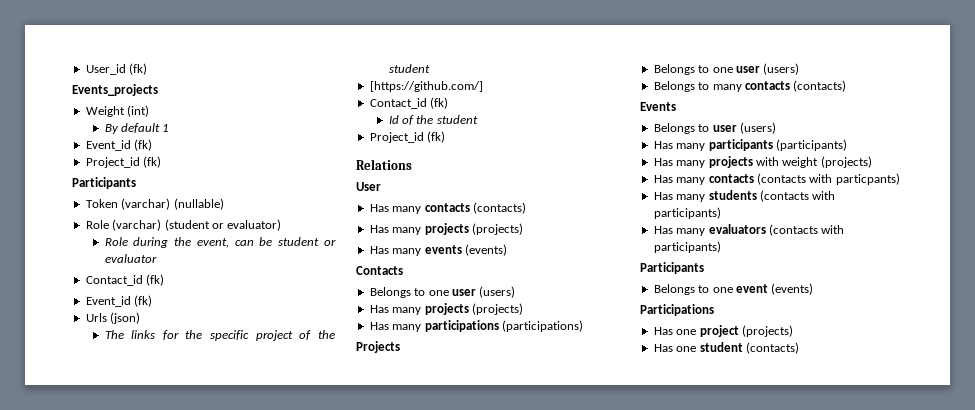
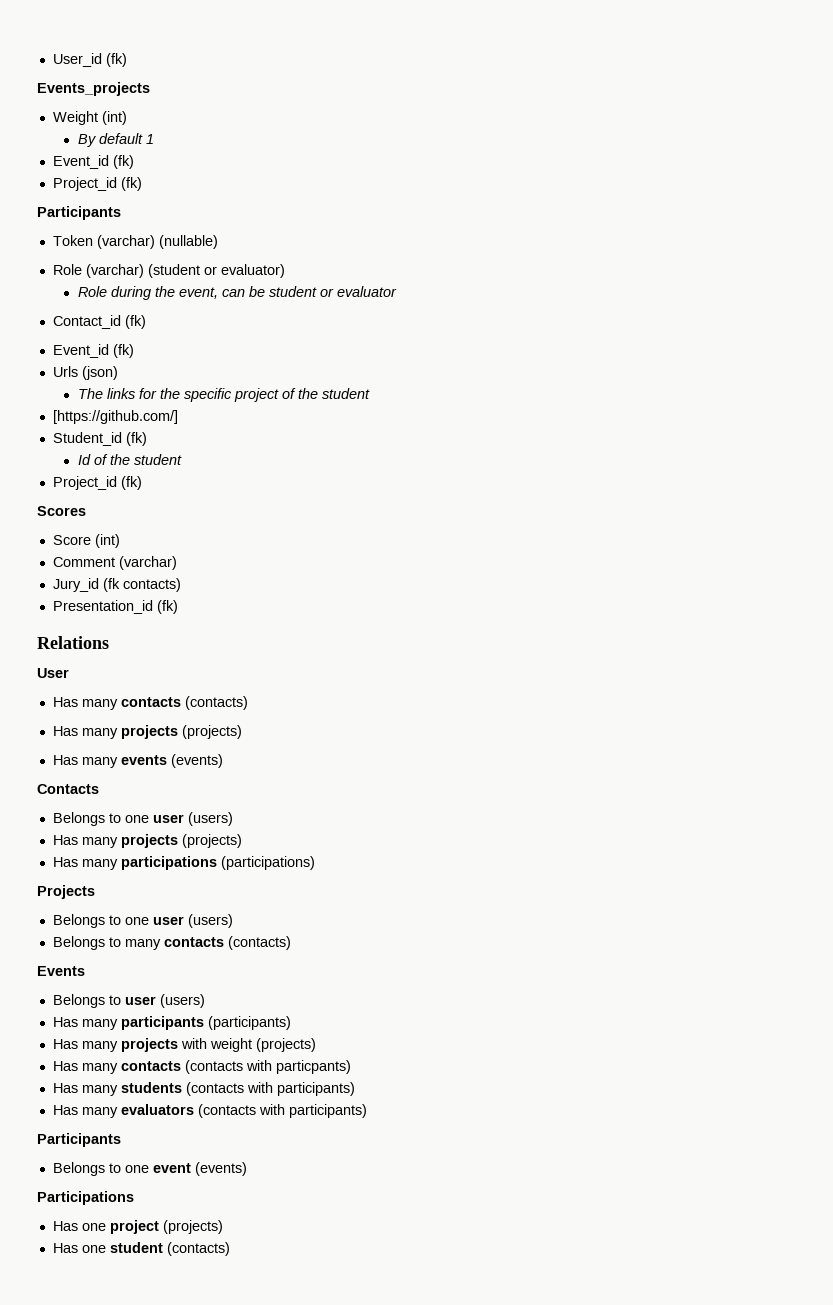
  [https://github.com/]
- Contact_id (fk)
+ Student_id (fk)
+ Scores
+ Score (int)
+ Comment (varchar)
+ Jury_id (fk contacts)
+ Presentation_id (fk)

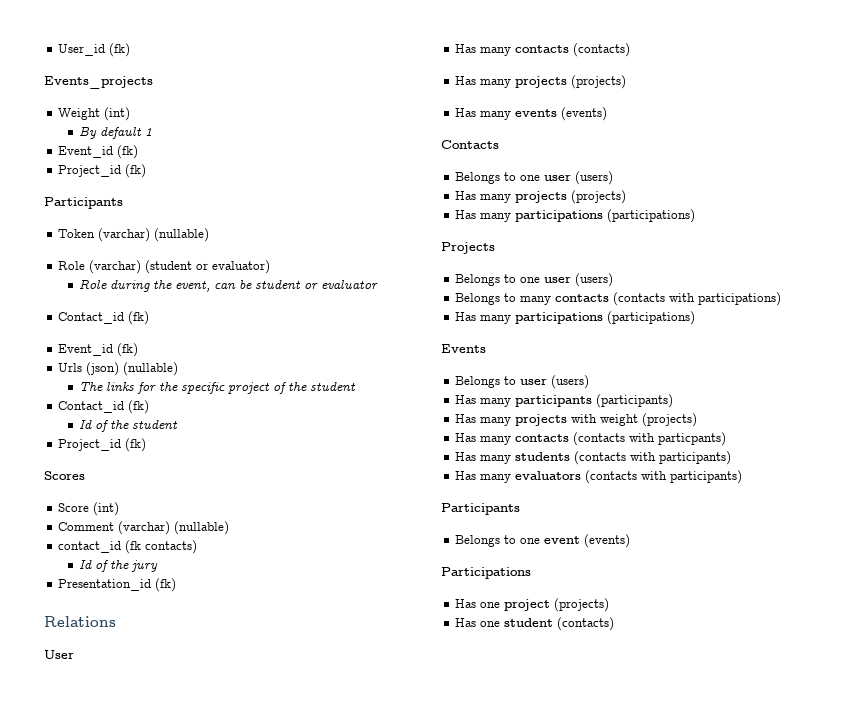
- Urls (json)
+ Urls (json) (nullable)
  The links for the specific project of the student
- [https://github.com/]
- Student_id (fk)
+ Contact_id (fk)
- Comment (varchar)
- Jury_id (fk contacts)
+ Comment (varchar) (nullable)
+ contact_id (fk contacts)
+ Id of the jury
- Belongs to many contacts (contacts)
+ Belongs to many contacts (contacts with participations)
+ Has many participations (participations)

